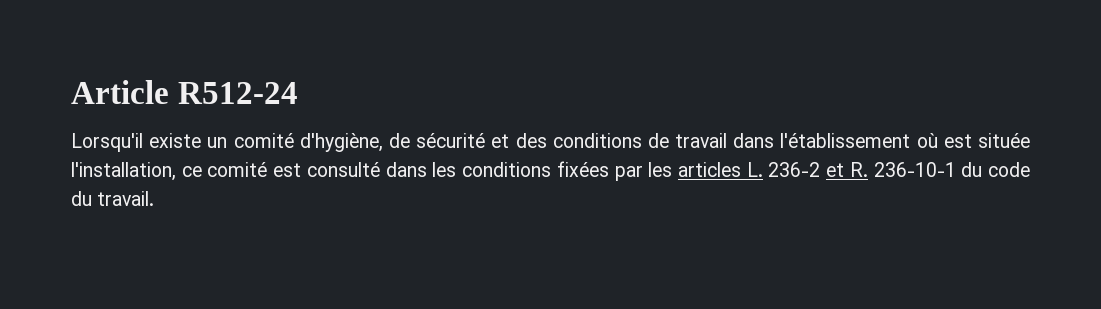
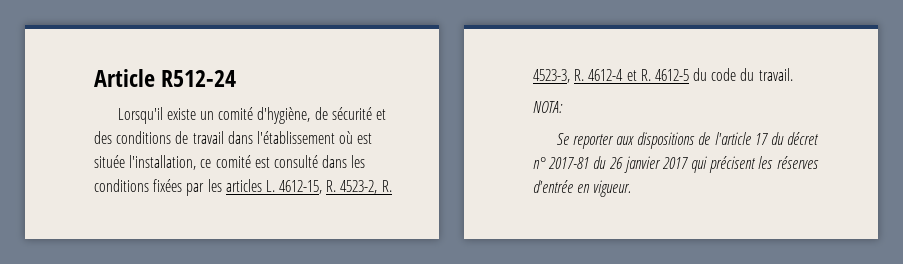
- Lorsqu'il existe un comité d'hygiène, de sécurité et des conditions de travail dans l'établissement où est située l'installation, ce comité est consulté dans les conditions fixées par les articles L. 236-2 et R. 236-10-1 du code du travail.
+ Lorsqu'il existe un comité d'hygiène, de sécurité et des conditions de travail dans l'établissement où est située l'installation, ce comité est consulté dans les conditions fixées par les articles L. 4612-15, R. 4523-2, R. 4523-3, R. 4612-4 et R. 4612-5 du code du travail.
+ NOTA:
+ Se reporter aux dispositions de l'article 17 du décret n° 2017-81 du 26 janvier 2017 qui précisent les réserves d'entrée en vigueur.

